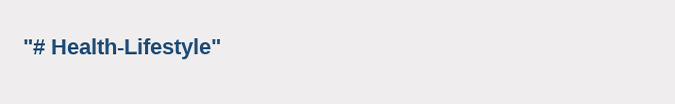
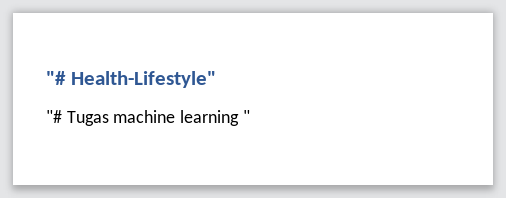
+ "# Tugas machine learning "

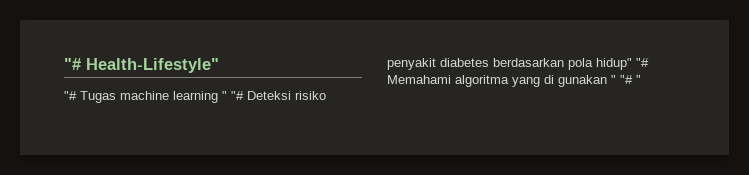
- "# Tugas machine learning "
+ "# Tugas machine learning " "# Deteksi risiko penyakit diabetes berdasarkan pola hidup" "# Memahami algoritma yang di gunakan " "# "

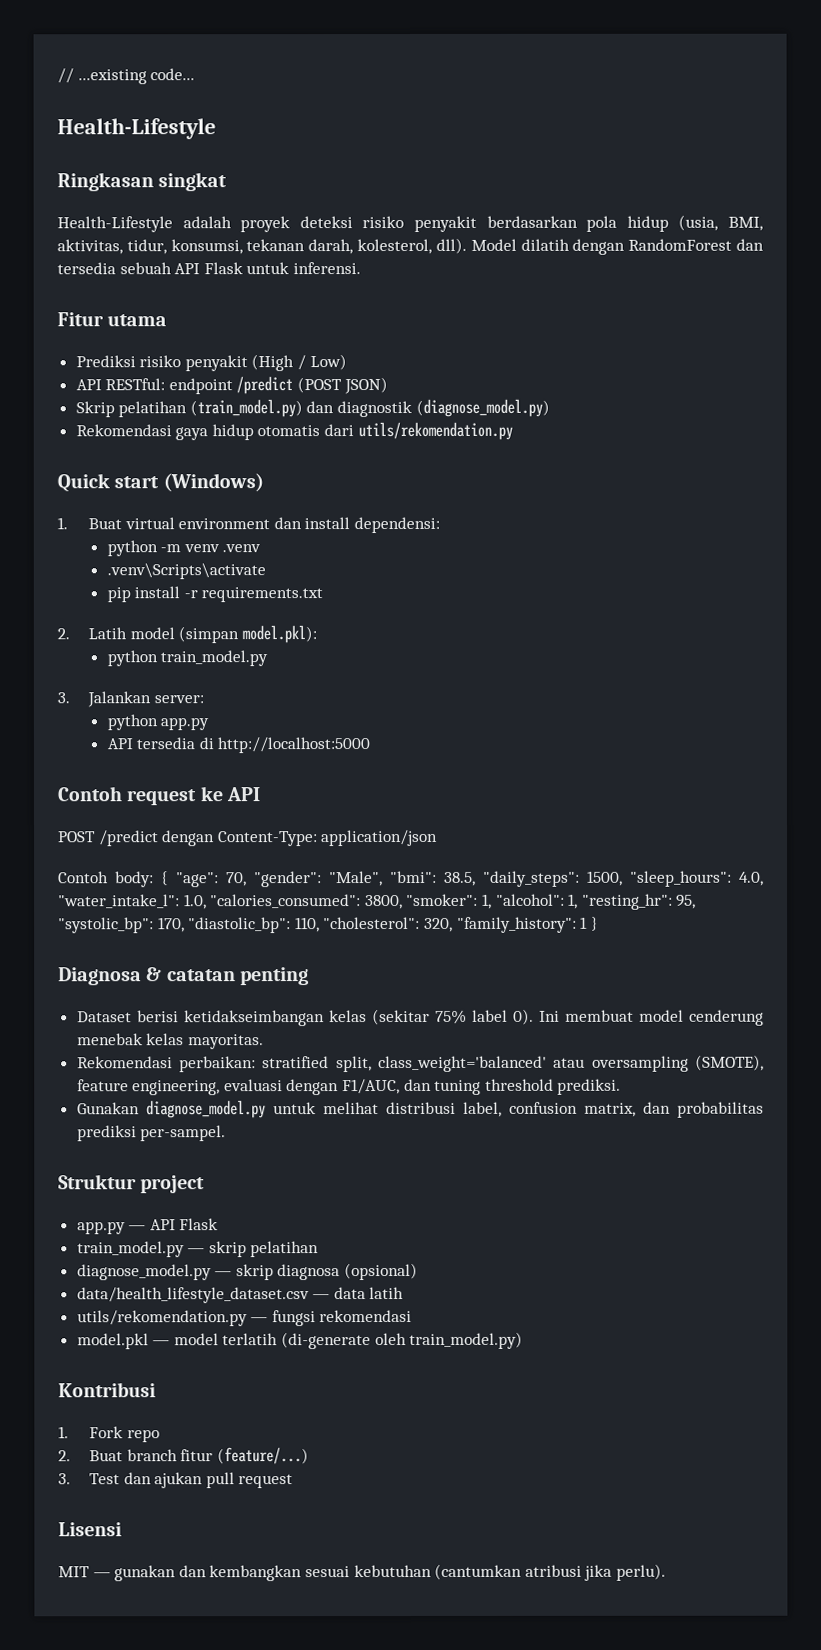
- "# Health-Lifestyle"
- "# Tugas machine learning " "# Deteksi risiko penyakit diabetes berdasarkan pola hidup" "# Memahami algoritma yang di gunakan " "# "
+ // ...existing code...
+ Health-Lifestyle
+ Ringkasan singkat
+ Health-Lifestyle adalah proyek deteksi risiko penyakit berdasarkan pola hidup (usia, BMI, aktivitas, tidur, konsumsi, tekanan darah, kolesterol, dll). Model dilatih dengan RandomForest dan tersedia sebuah API Flask untuk inferensi.
+ Fitur utama
+ Prediksi risiko penyakit (High / Low)
+ API RESTful: endpoint /predict (POST JSON)
+ Skrip pelatihan (train_model.py) dan diagnostik (diagnose_model.py)
+ Rekomendasi gaya hidup otomatis dari utils/rekomendation.py
+ Quick start (Windows)
+ 1. Buat virtual environment dan install dependensi:
+ python -m venv .venv
+ .venv\Scripts\activate
+ pip install -r requirements.txt
+ 2. Latih model (simpan model.pkl):
+ python train_model.py
+ 3. Jalankan server:
+ python app.py
+ API tersedia di http://localhost:5000
+ Contoh request ke API
+ POST /predict dengan Content-Type: application/json
+ Contoh body: { "age": 70, "gender": "Male", "bmi": 38.5, "daily_steps": 1500, "sleep_hours": 4.0, "water_intake_l": 1.0, "calories_consumed": 3800, "smoker": 1, "alcohol": 1, "resting_hr": 95, "systolic_bp": 170, "diastolic_bp": 110, "cholesterol": 320, "family_history": 1 }
+ Diagnosa & catatan penting
+ Dataset berisi ketidakseimbangan kelas (sekitar 75% label 0). Ini membuat model cenderung menebak kelas mayoritas.
+ Rekomendasi perbaikan: stratified split, class_weight='balanced' atau oversampling (SMOTE), feature engineering, evaluasi dengan F1/AUC, dan tuning threshold prediksi.
+ Gunakan diagnose_model.py untuk melihat distribusi label, confusion matrix, dan probabilitas prediksi per-sampel.
+ Struktur project
+ app.py — API Flask
+ train_model.py — skrip pelatihan
+ diagnose_model.py — skrip diagnosa (opsional)
+ data/health_lifestyle_dataset.csv — data latih
+ utils/rekomendation.py — fungsi rekomendasi
+ model.pkl — model terlatih (di-generate oleh train_model.py)
+ Kontribusi
+ 1. Fork repo
+ 2. Buat branch fitur (feature/...)
+ 3. Test dan ajukan pull request
+ Lisensi
+ MIT — gunakan dan kembangkan sesuai kebutuhan (cantumkan atribusi jika perlu).

